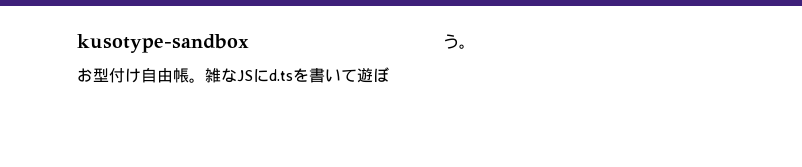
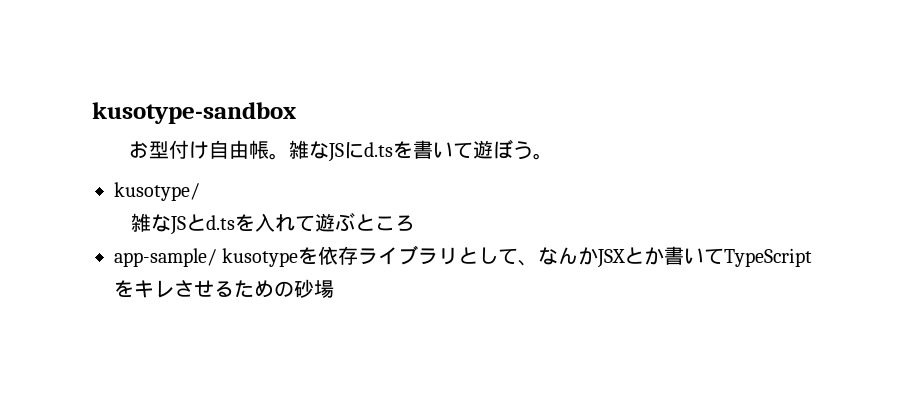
+ kusotype/
+ 雑なJSとd.tsを入れて遊ぶところ
+ app-sample/ kusotypeを依存ライブラリとして、なんかJSXとか書いてTypeScriptをキレさせるための砂場

